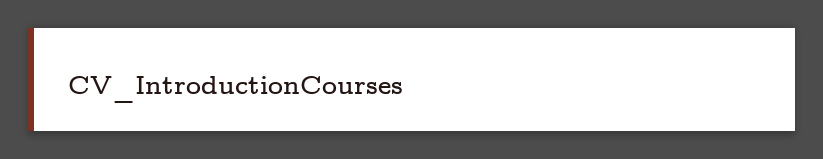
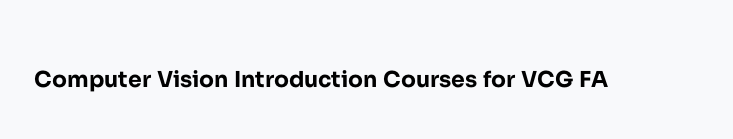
- CV_IntroductionCourses
+ Computer Vision Introduction Courses for VCG FA

